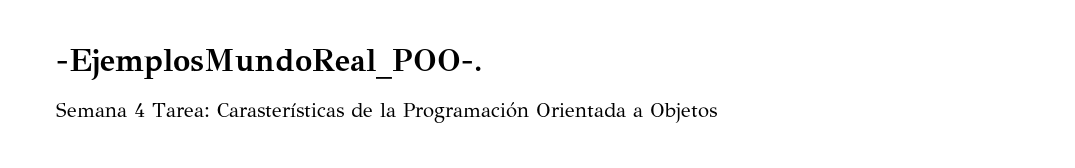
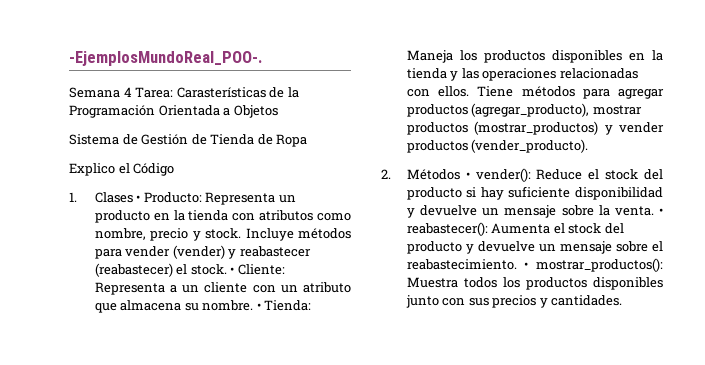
+ Sistema de Gestión de Tienda de Ropa
+ Explico el Código
+ 1. Clases • Producto: Representa un producto en la tienda con atributos como nombre, precio y stock. Incluye métodos para vender (vender) y reabastecer (reabastecer) el stock. • Cliente: Representa a un cliente con un atributo que almacena su nombre. • Tienda: Maneja los productos disponibles en la tienda y las operaciones relacionadas con ellos. Tiene métodos para agregar productos (agregar_producto), mostrar productos (mostrar_productos) y vender productos (vender_producto).
+ 2. Métodos • vender(): Reduce el stock del producto si hay suficiente disponibilidad y devuelve un mensaje sobre la venta. • reabastecer(): Aumenta el stock del producto y devuelve un mensaje sobre el reabastecimiento. • mostrar_productos(): Muestra todos los productos disponibles junto con sus precios y cantidades.

